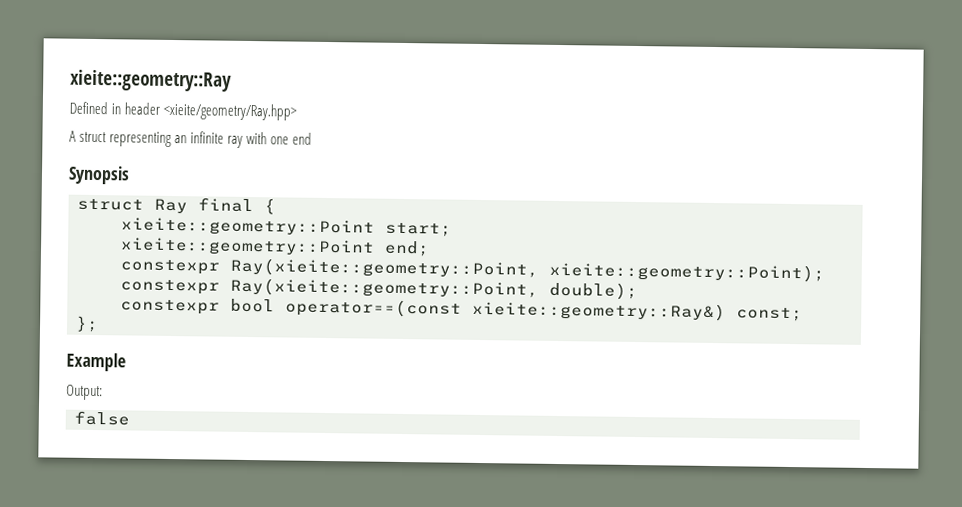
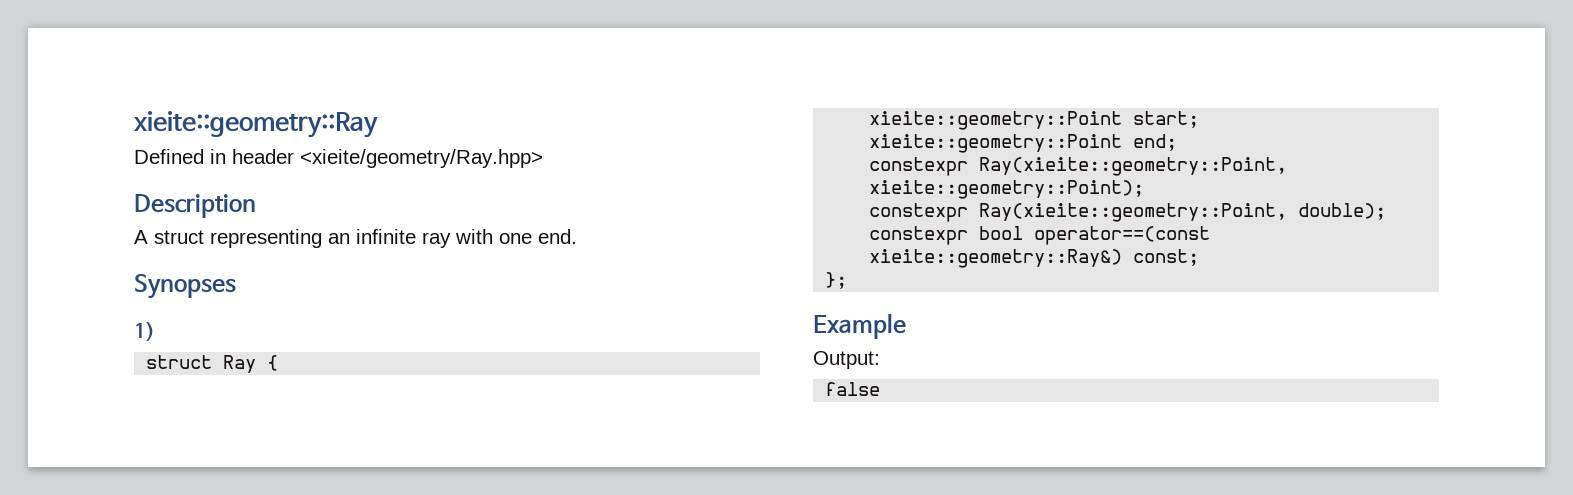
+ Description
- A struct representing an infinite ray with one end
- Synopsis
+ A struct representing an infinite ray with one end.
+ Synopses
+ 1)
- struct Ray final {
+ struct Ray {

